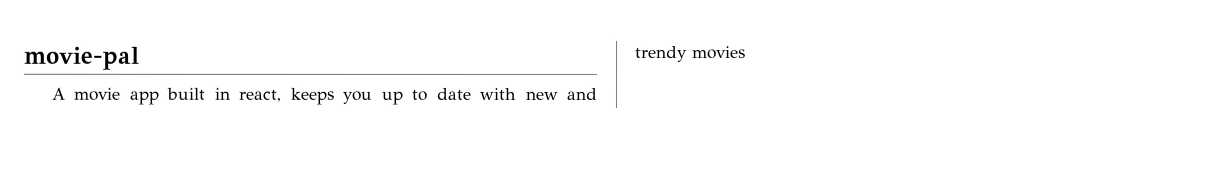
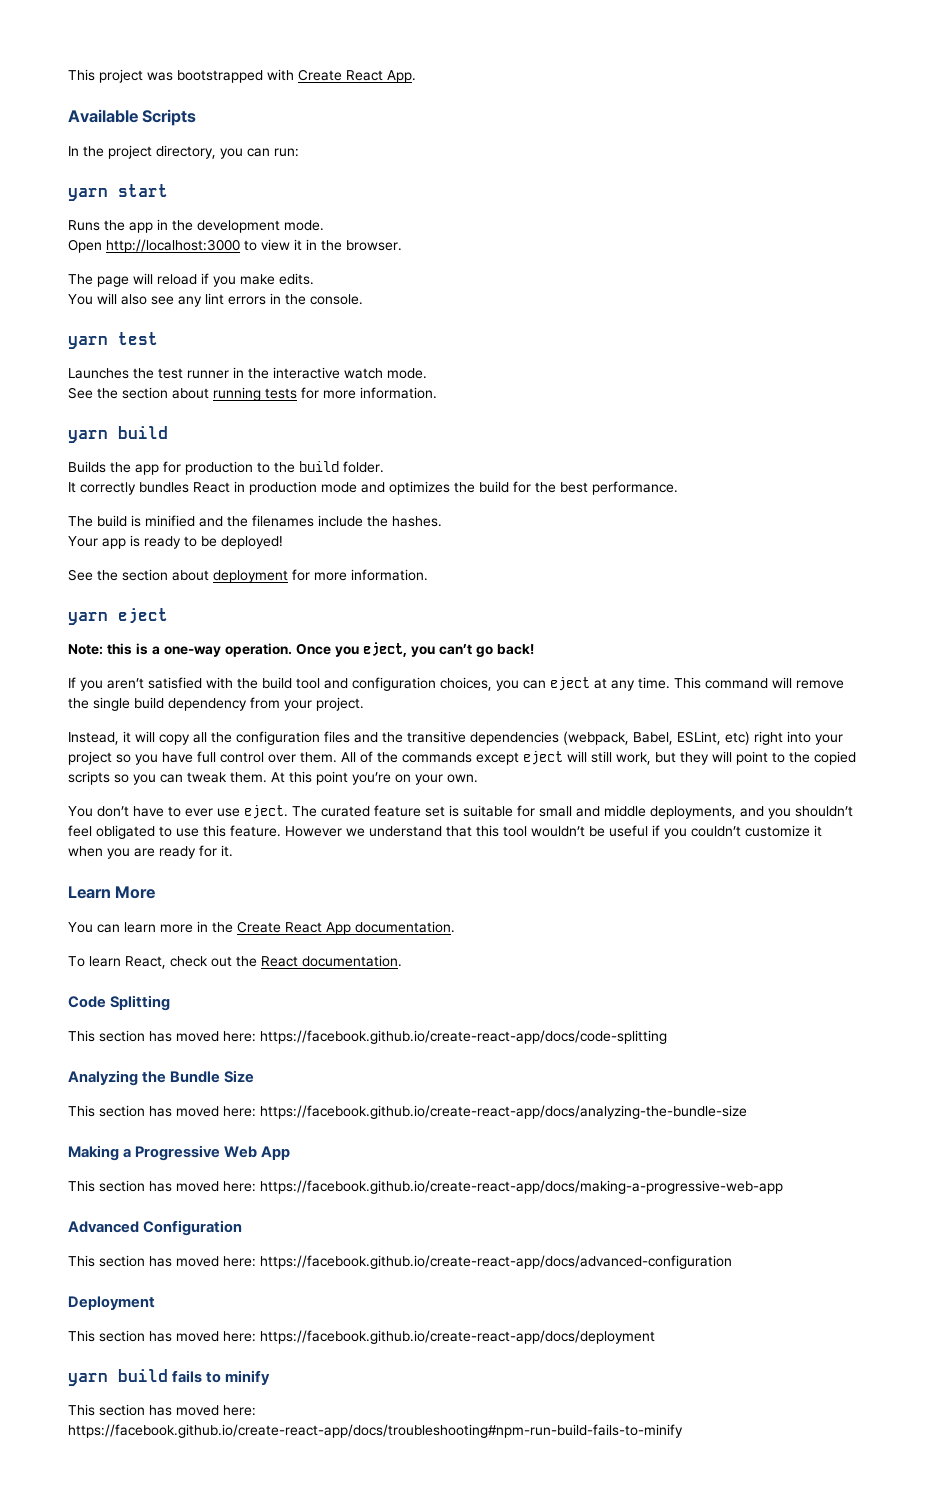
- movie-pal
- A movie app built in react, keeps you up to date with new and trendy movies
+ This project was bootstrapped with Create React App.
+ Available Scripts
+ In the project directory, you can run:
+ yarn start
+ Runs the app in the development mode.
+ Open http://localhost:3000 to view it in the browser.
+ The page will reload if you make edits.
+ You will also see any lint errors in the console.
+ yarn test
+ Launches the test runner in the interactive watch mode.
+ See the section about running tests for more information.
+ yarn build
+ Builds the app for production to the build folder.
+ It correctly bundles React in production mode and optimizes the build for the best performance.
+ The build is minified and the filenames include the hashes.
+ Your app is ready to be deployed!
+ See the section about deployment for more information.
+ yarn eject
+ Note: this is a one-way operation. Once you eject, you can’t go back!
+ If you aren’t satisfied with the build tool and configuration choices, you can eject at any time. This command will remove the single build dependency from your project.
+ Instead, it will copy all the configuration files and the transitive dependencies (webpack, Babel, ESLint, etc) right into your project so you have full control over them. All of the commands except eject will still work, but they will point to the copied scripts so you can tweak them. At this point you’re on your own.
+ You don’t have to ever use eject. The curated feature set is suitable for small and middle deployments, and you shouldn’t feel obligated to use this feature. However we understand that this tool wouldn’t be useful if you couldn’t customize it when you are ready for it.
+ Learn More
+ You can learn more in the Create React App documentation.
+ To learn React, check out the React documentation.
+ Code Splitting
+ This section has moved here: https://facebook.github.io/create-react-app/docs/code-splitting
+ Analyzing the Bundle Size
+ This section has moved here: https://facebook.github.io/create-react-app/docs/analyzing-the-bundle-size
+ Making a Progressive Web App
+ This section has moved here: https://facebook.github.io/create-react-app/docs/making-a-progressive-web-app
+ Advanced Configuration
+ This section has moved here: https://facebook.github.io/create-react-app/docs/advanced-configuration
+ Deployment
+ This section has moved here: https://facebook.github.io/create-react-app/docs/deployment
+ yarn build fails to minify
+ This section has moved here: https://facebook.github.io/create-react-app/docs/troubleshooting#npm-run-build-fails-to-minify

